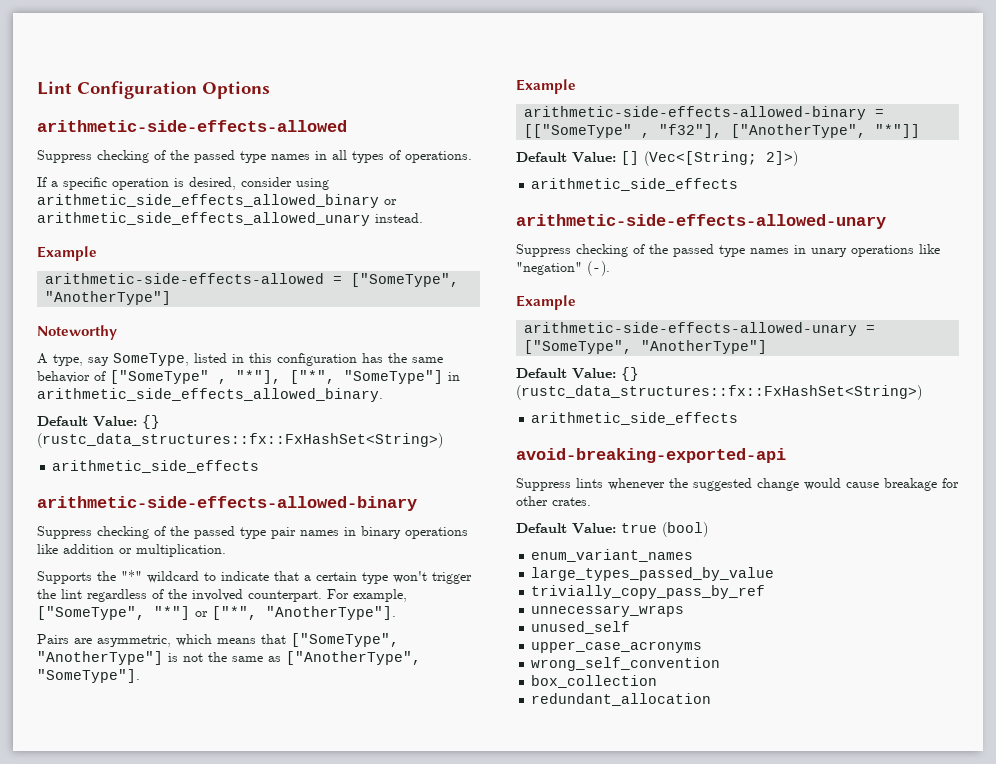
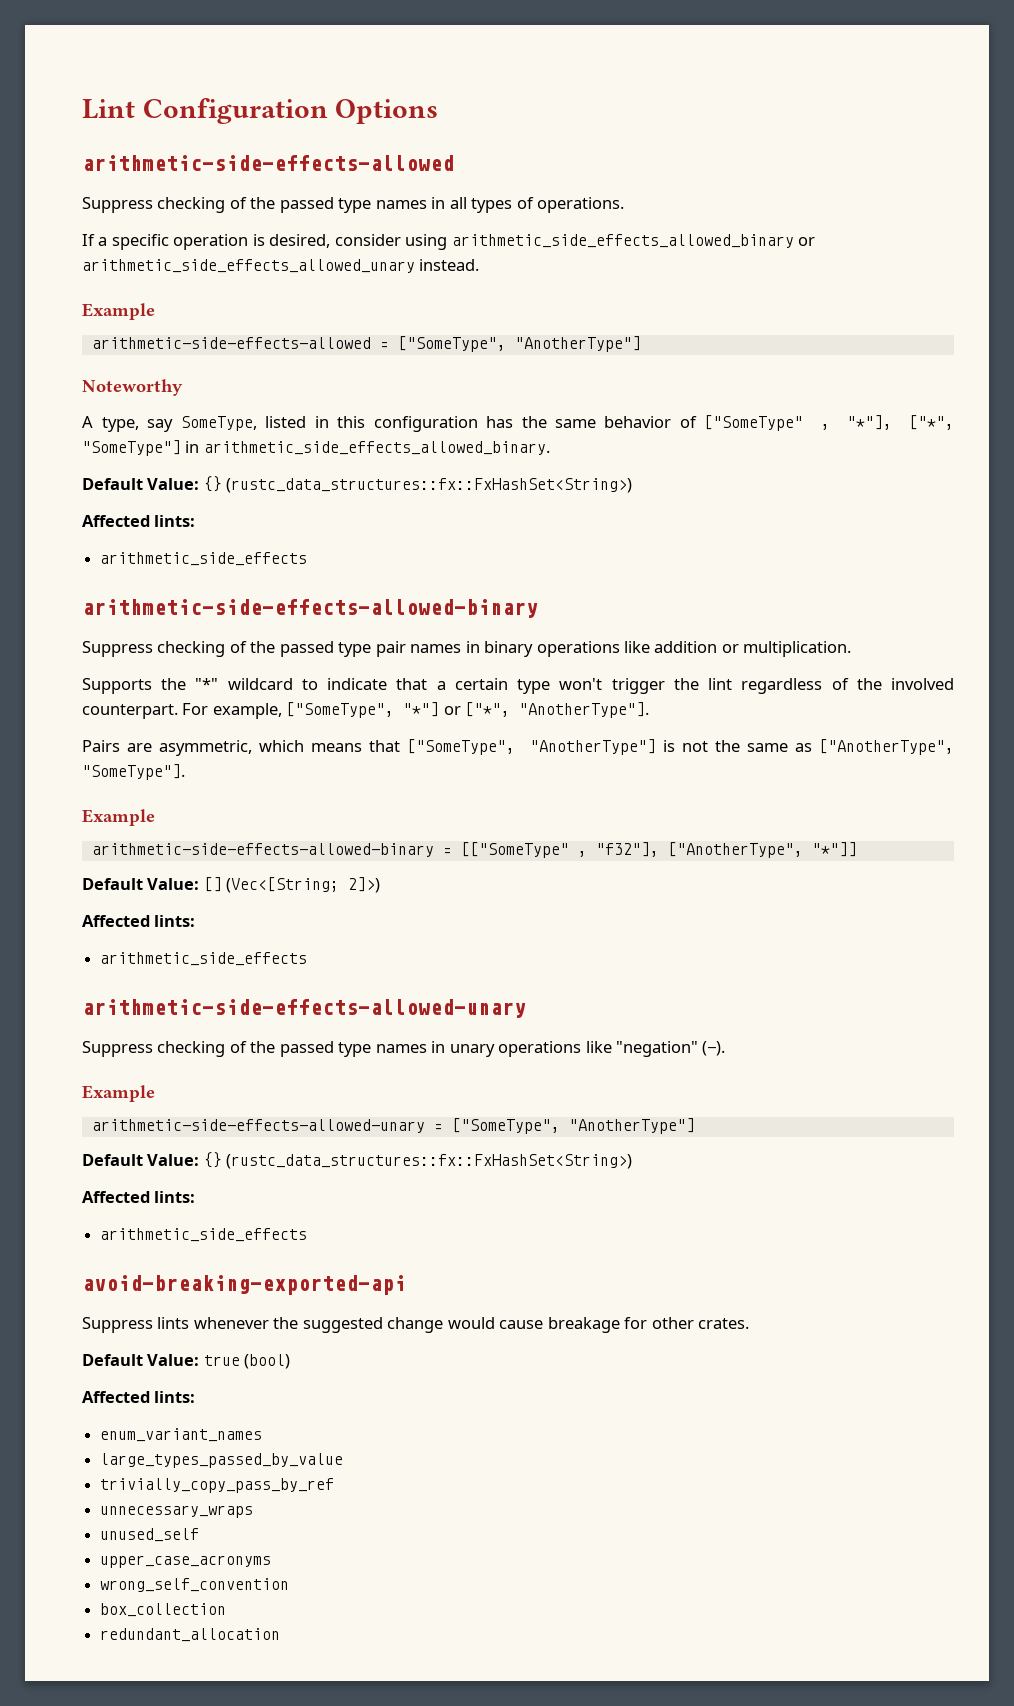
  A type, say SomeType, listed in this configuration has the same behavior of ["SomeType" , "*"], ["*", "SomeType"] in arithmetic_side_effects_allowed_binary.
  Default Value: {} (rustc_data_structures::fx::FxHashSet<String>)
+ Affected lints:
  Default Value: [] (Vec<[String; 2]>)
+ Affected lints:
  arithmetic-side-effects-allowed-unary = ["SomeType", "AnotherType"]
  Default Value: {} (rustc_data_structures::fx::FxHashSet<String>)
+ Affected lints:
  Default Value: true (bool)
+ Affected lints:

